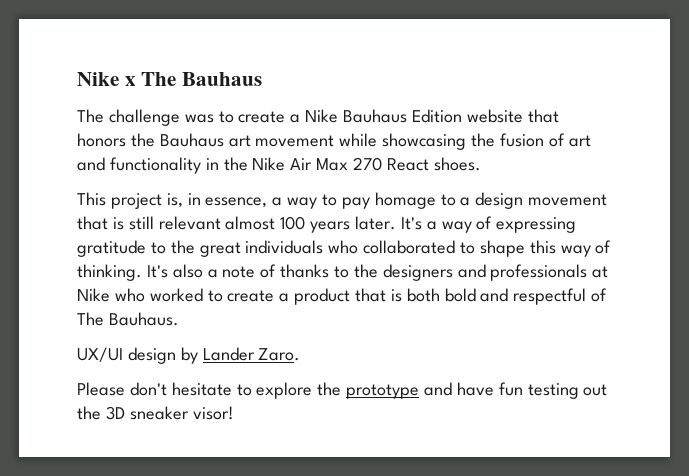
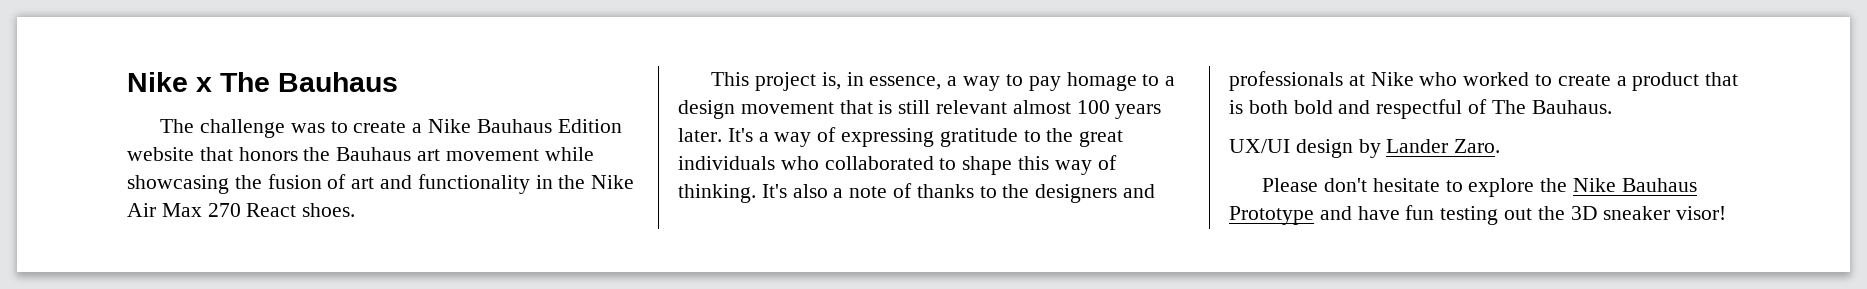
- Please don't hesitate to explore the prototype and have fun testing out the 3D sneaker visor!
+ Please don't hesitate to explore the Nike Bauhaus Prototype and have fun testing out the 3D sneaker visor!

